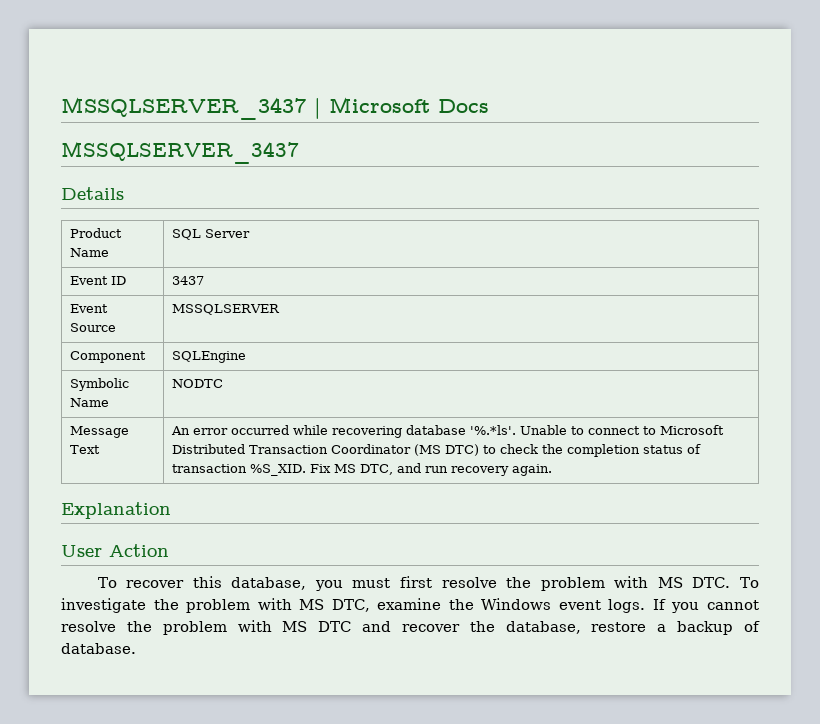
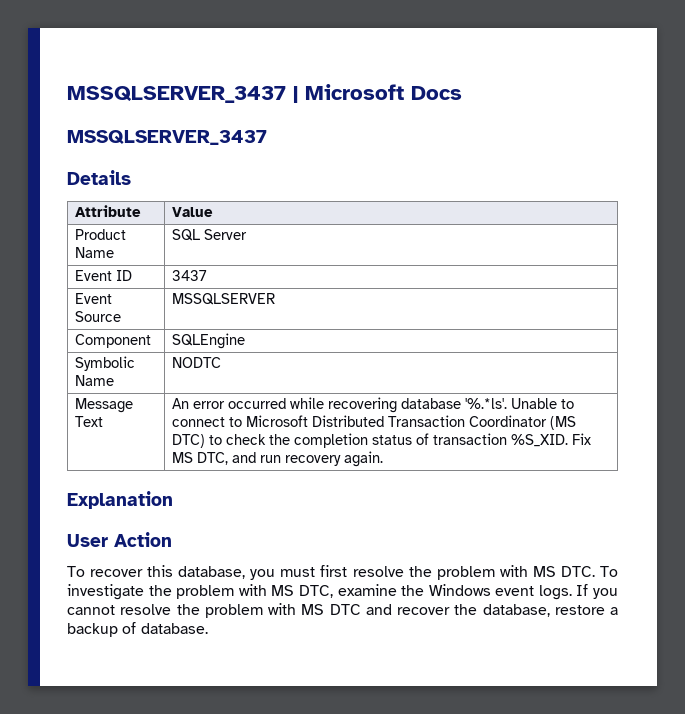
+ Attribute | Value

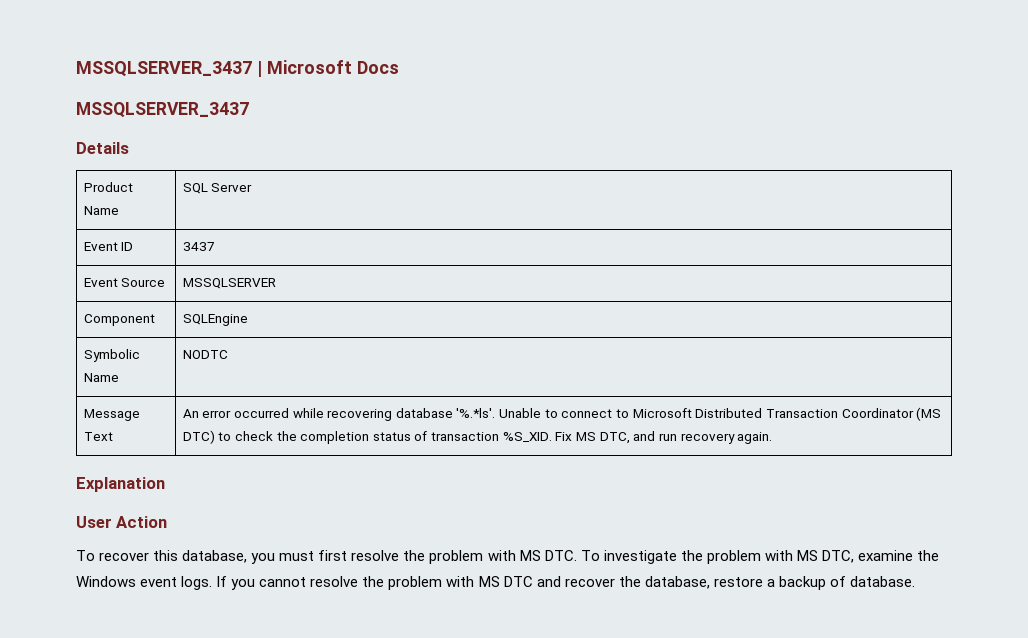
- Attribute | Value

